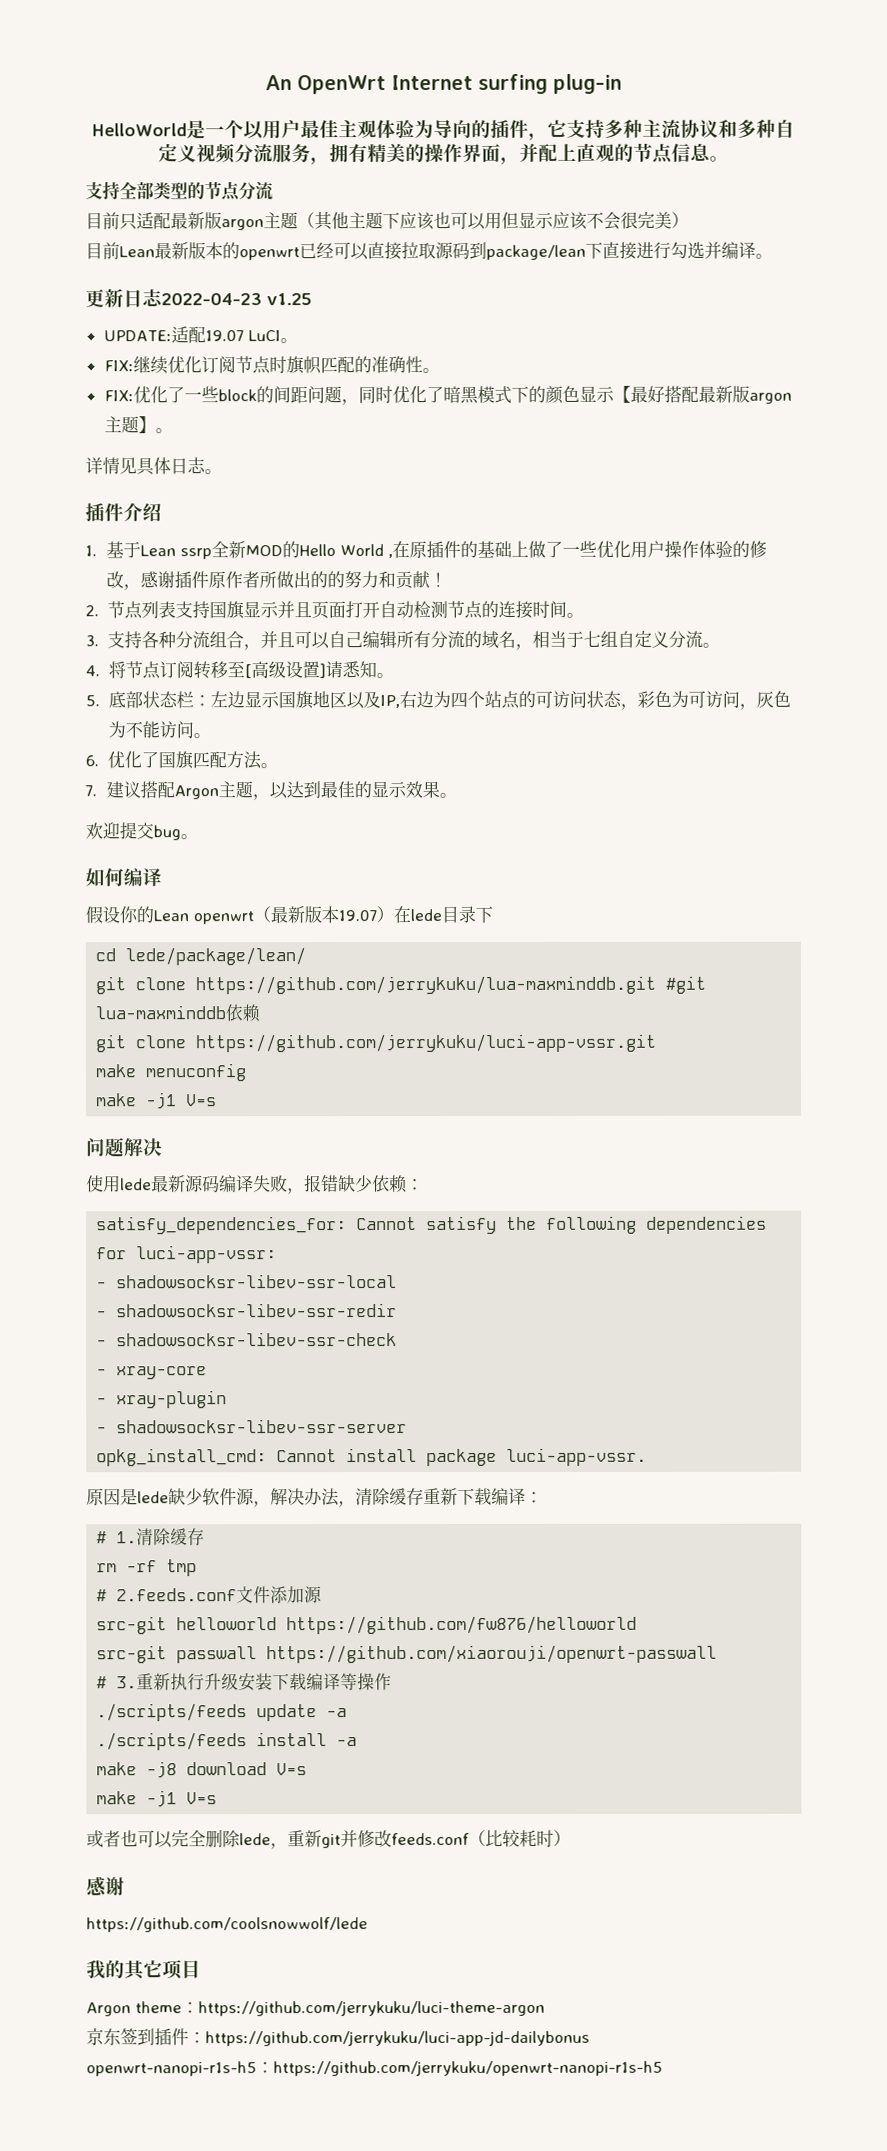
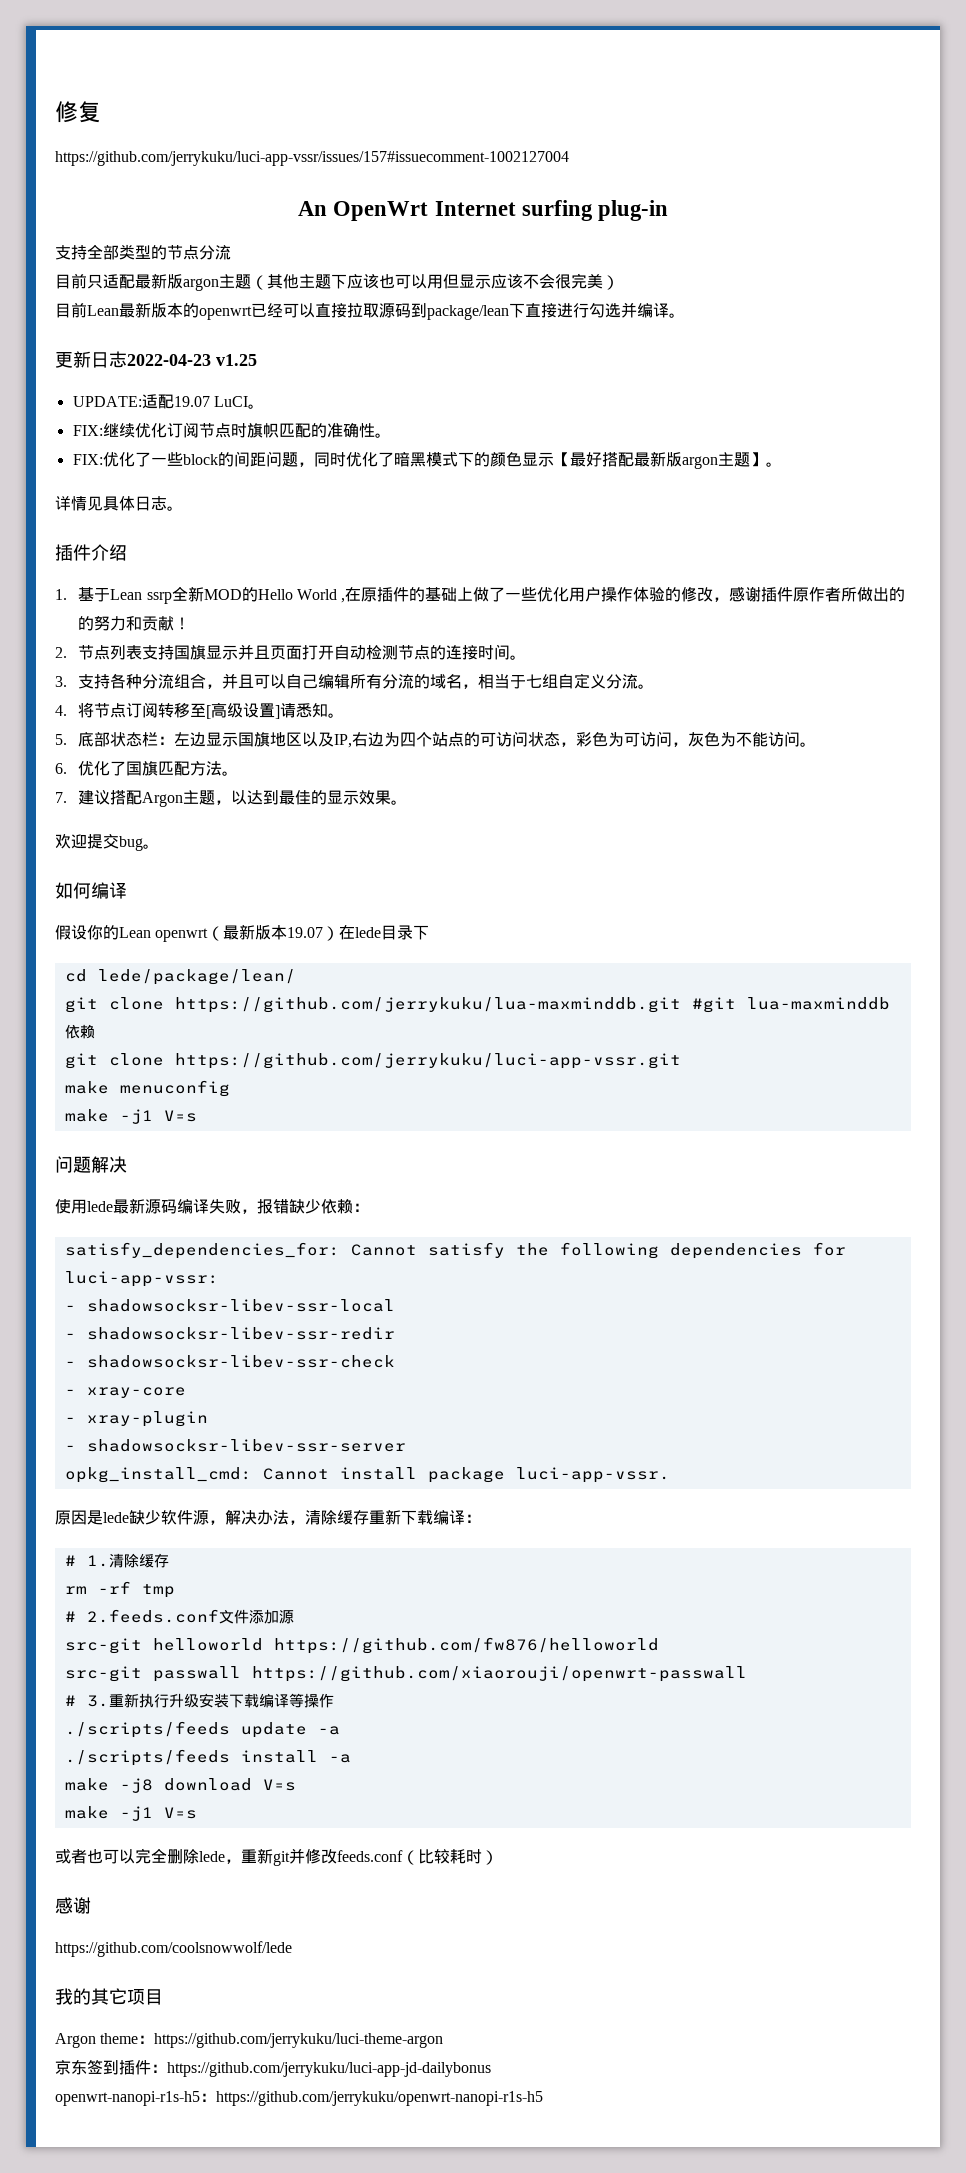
+ 修复
+ https://github.com/jerrykuku/luci-app-vssr/issues/157#issuecomment-1002127004
- HelloWorld是一个以用户最佳主观体验为导向的插件，它支持多种主流协议和多种自定义视频分流服务，拥有精美的操作界面，并配上直观的节点信息。

